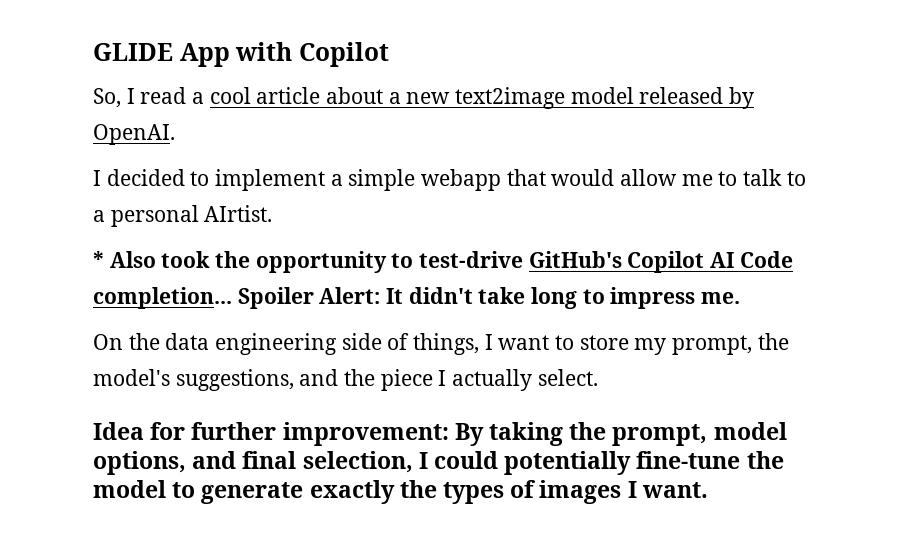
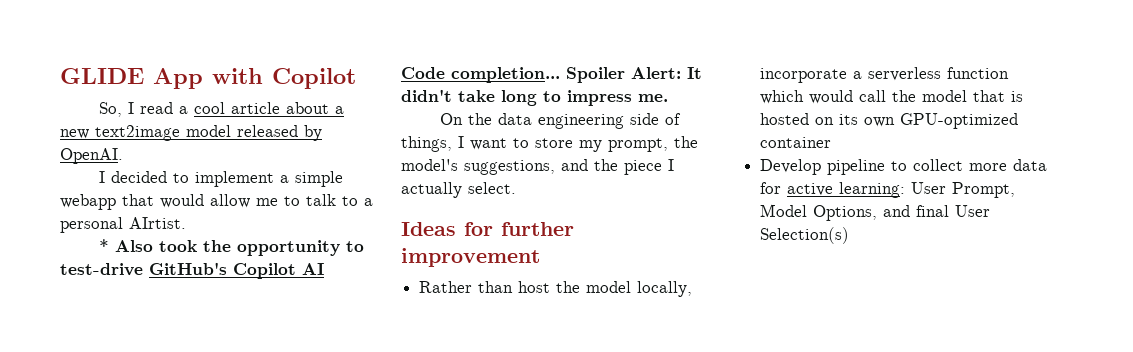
- Idea for further improvement: By taking the prompt, model options, and final selection, I could potentially fine-tune the model to generate exactly the types of images I want.
+ Ideas for further improvement
+ Rather than host the model locally, incorporate a serverless function which would call the model that is hosted on its own GPU-optimized container
+ Develop pipeline to collect more data for active learning: User Prompt, Model Options, and final User Selection(s)

